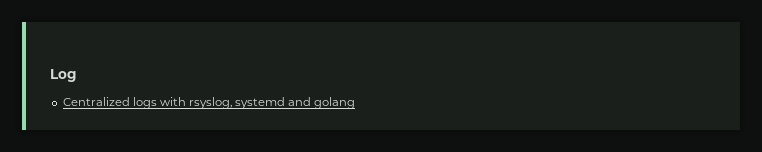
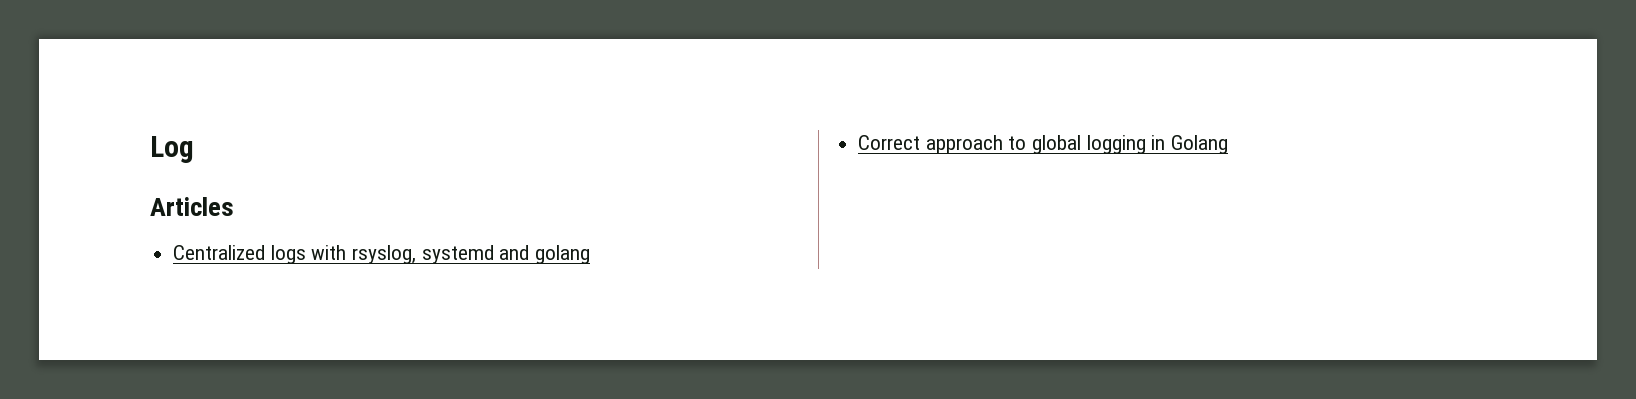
+ Articles
+ Correct approach to global logging in Golang

